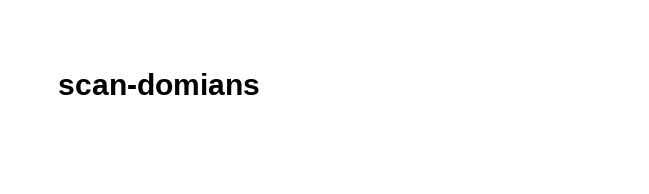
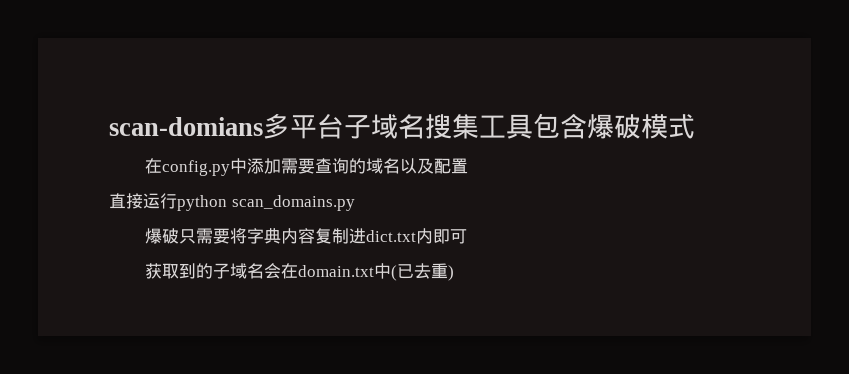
- scan-domians
+ scan-domians多平台子域名搜集工具包含爆破模式
+ 在config.py中添加需要查询的域名以及配置
+ 直接运行python scan_domains.py
+ 爆破只需要将字典内容复制进dict.txt内即可
+ 获取到的子域名会在domain.txt中(已去重)

